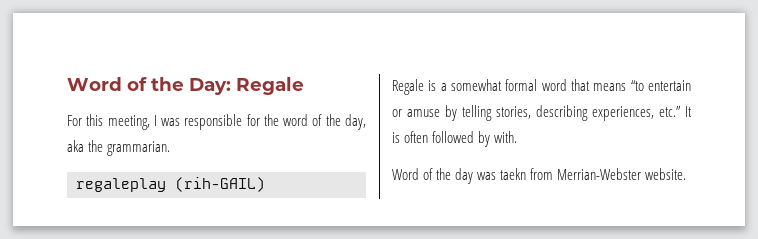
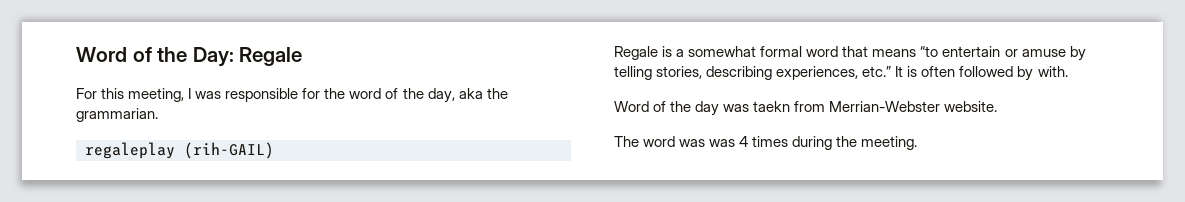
+ The word was was 4 times during the meeting.

